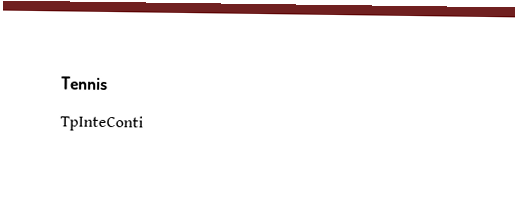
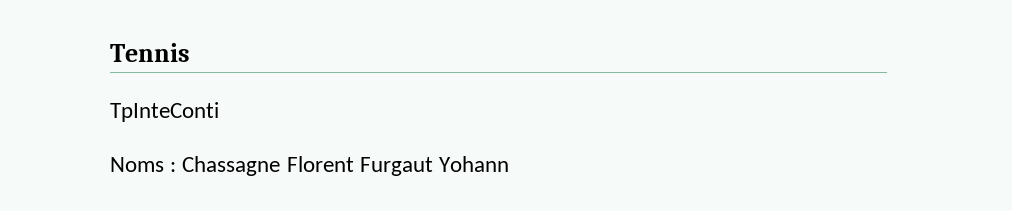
+ Noms : Chassagne Florent Furgaut Yohann

